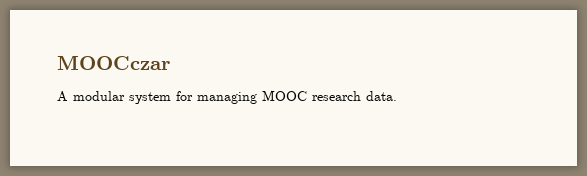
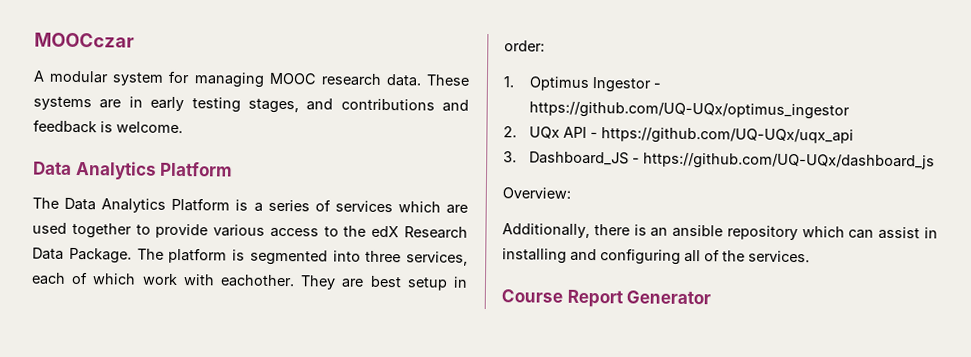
+ These systems are in early testing stages, and contributions and feedback is welcome.
+ Data Analytics Platform
+ The Data Analytics Platform is a series of services which are used together to provide various access to the edX Research Data Package. The platform is segmented into three services, each of which work with eachother. They are best setup in order:
+ 1. Optimus Ingestor - https://github.com/UQ-UQx/optimus_ingestor
+ 2. UQx API - https://github.com/UQ-UQx/uqx_api
+ 3. Dashboard_JS - https://github.com/UQ-UQx/dashboard_js
+ Overview:
+ Additionally, there is an ansible repository which can assist in installing and configuring all of the services.
+ Course Report Generator

